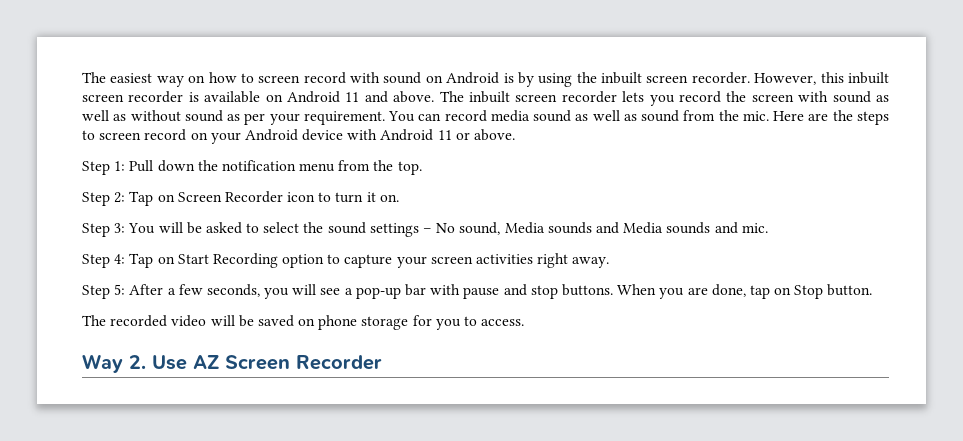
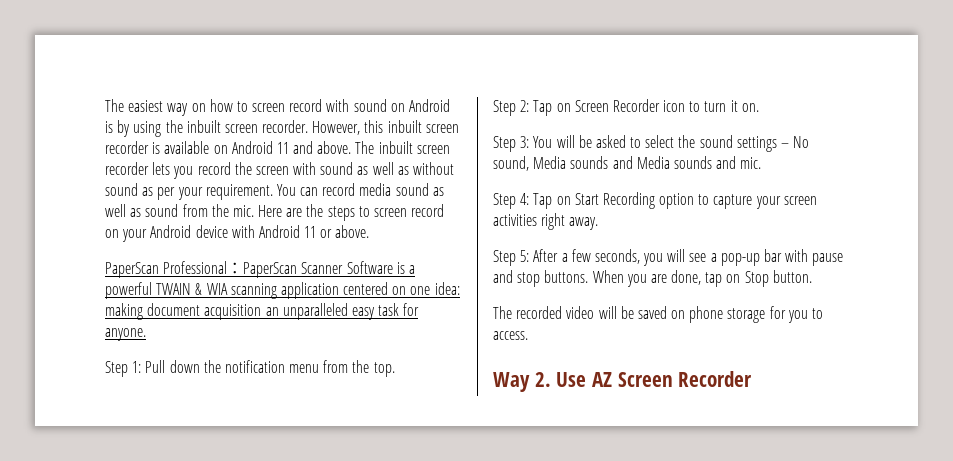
+ PaperScan Professional：PaperScan Scanner Software is a powerful TWAIN & WIA scanning application centered on one idea: making document acquisition an unparalleled easy task for anyone.

